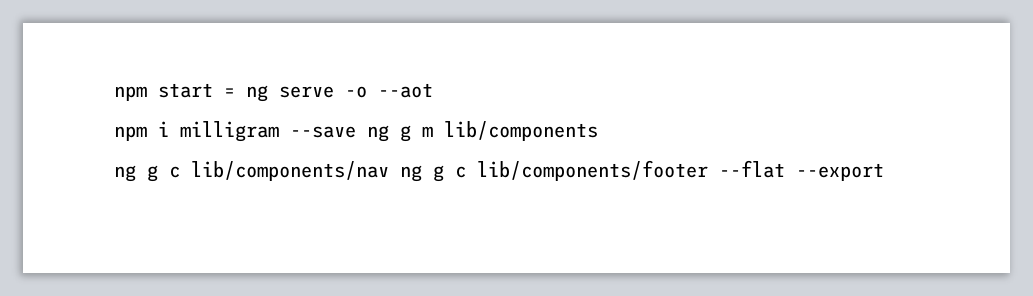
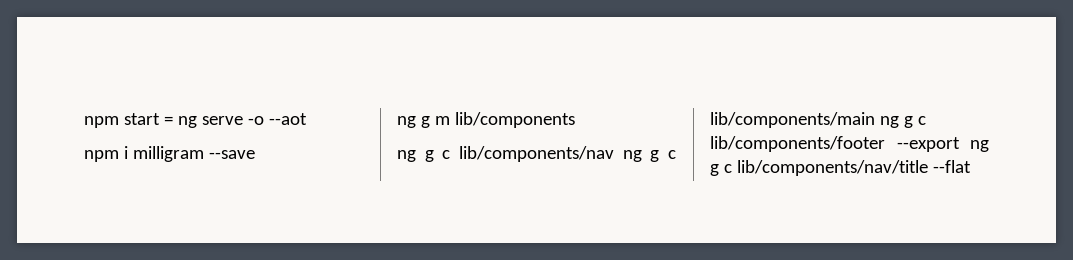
- npm i milligram --save ng g m lib/components
+ npm i milligram --save
+ ng g m lib/components
- ng g c lib/components/nav ng g c lib/components/footer --flat --export
+ ng g c lib/components/nav ng g c lib/components/main ng g c lib/components/footer --export ng g c lib/components/nav/title --flat

